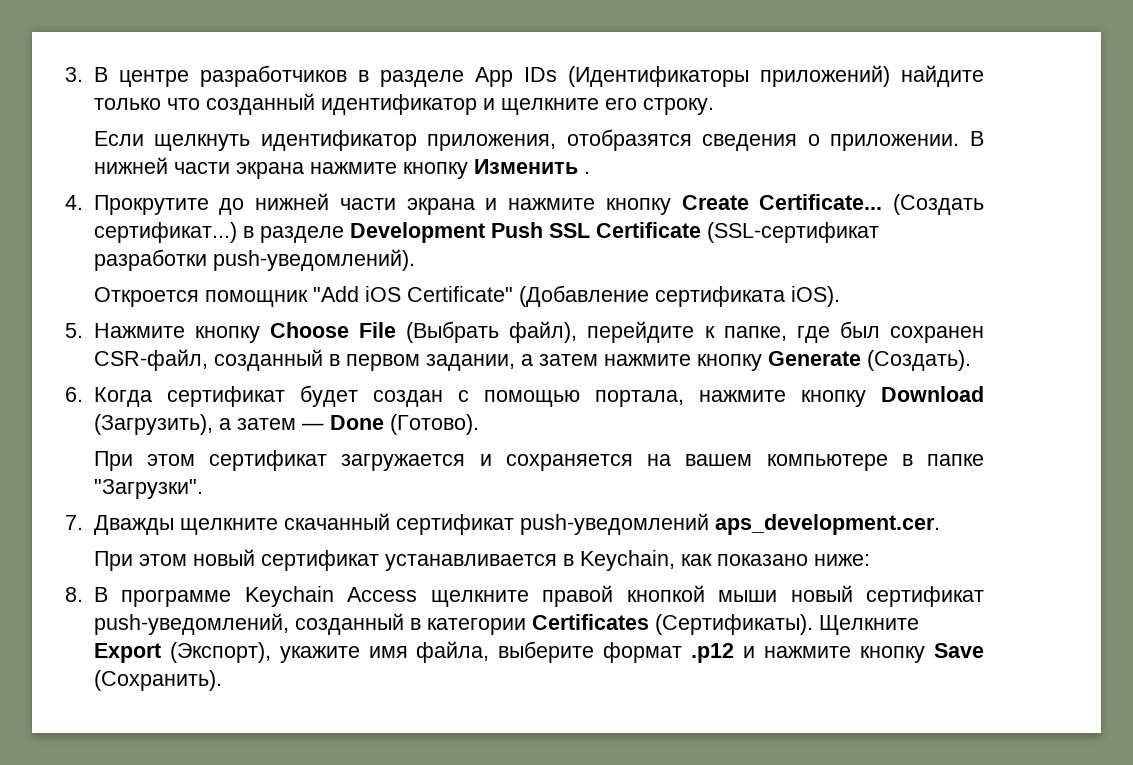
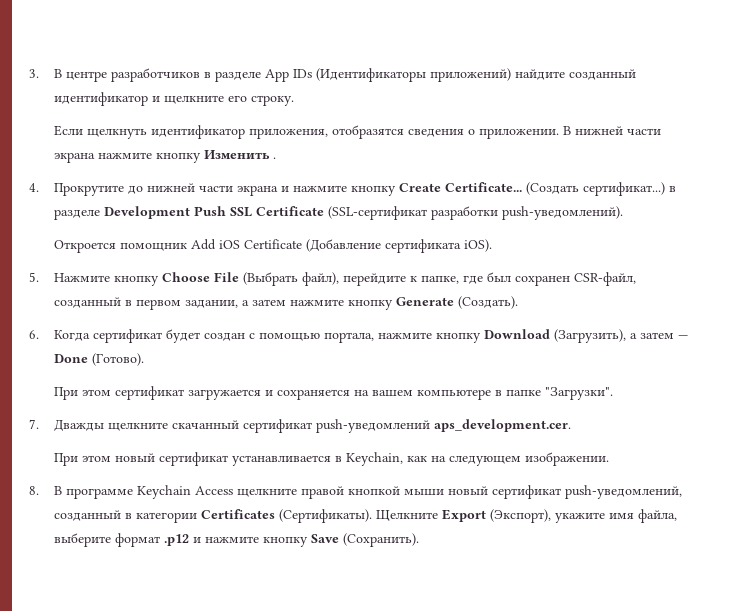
- 3. В центре разработчиков в разделе App IDs (Идентификаторы приложений) найдите только что созданный идентификатор и щелкните его строку.
+ 3. В центре разработчиков в разделе App IDs (Идентификаторы приложений) найдите созданный идентификатор и щелкните его строку.
- Откроется помощник "Add iOS Certificate" (Добавление сертификата iOS).
+ Откроется помощник Add iOS Certificate (Добавление сертификата iOS).
- При этом новый сертификат устанавливается в Keychain, как показано ниже:
+ При этом новый сертификат устанавливается в Keychain, как на следующем изображении.

